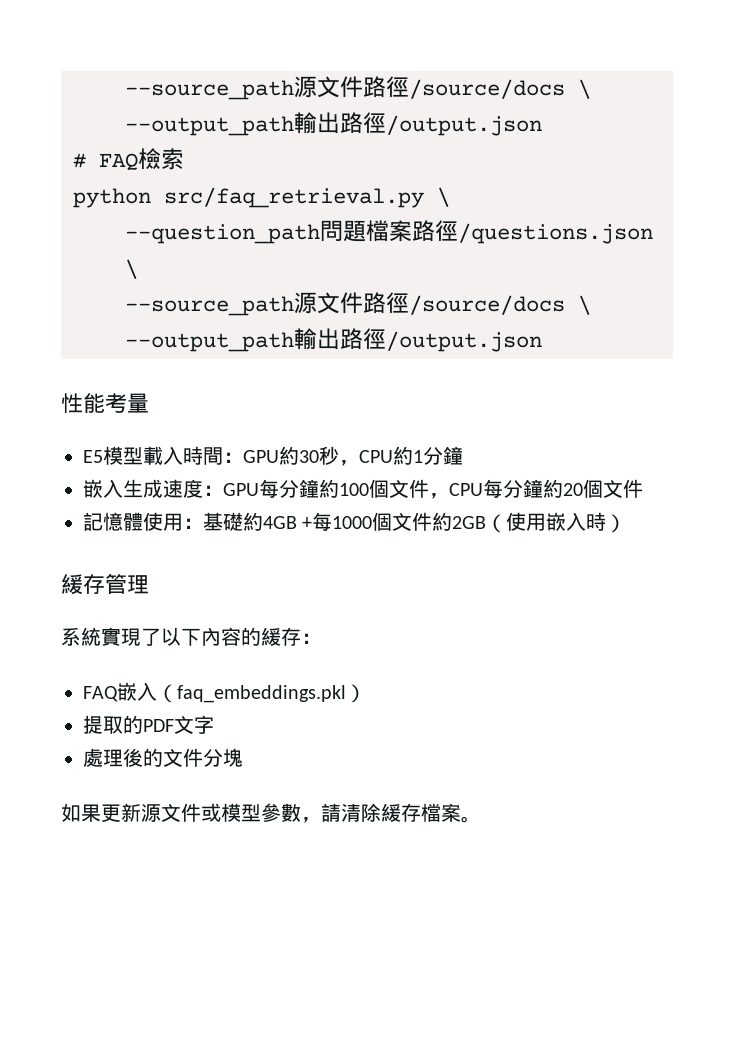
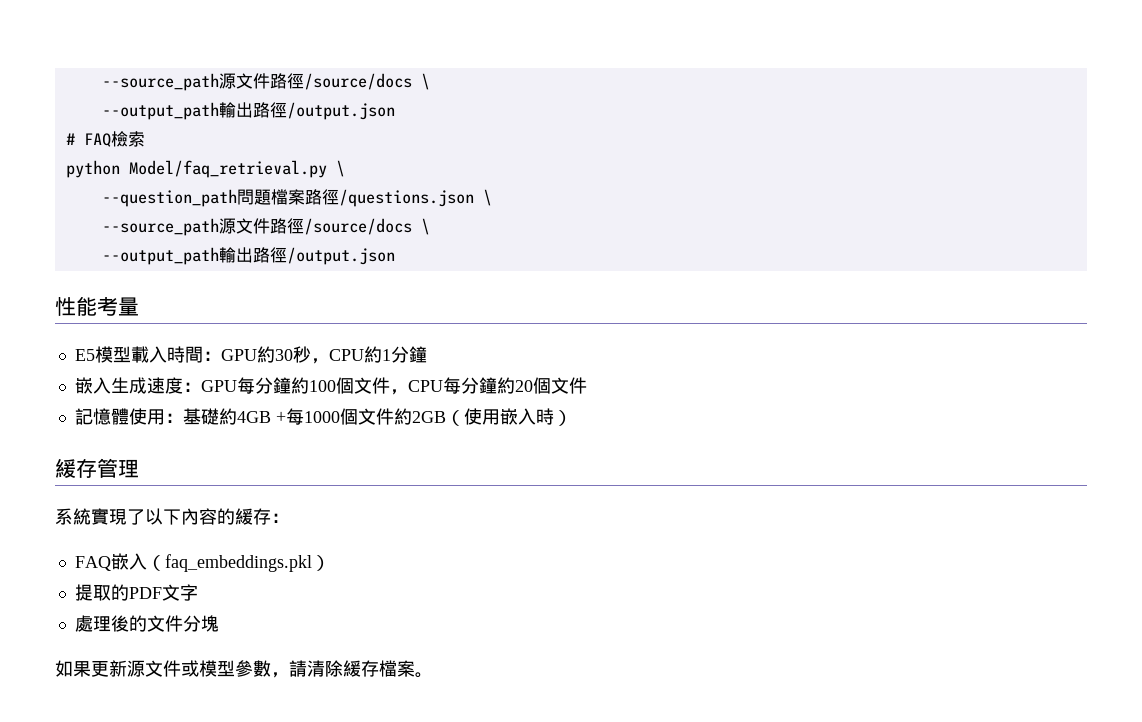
- python src/faq_retrieval.py \
+ python Model/faq_retrieval.py \

